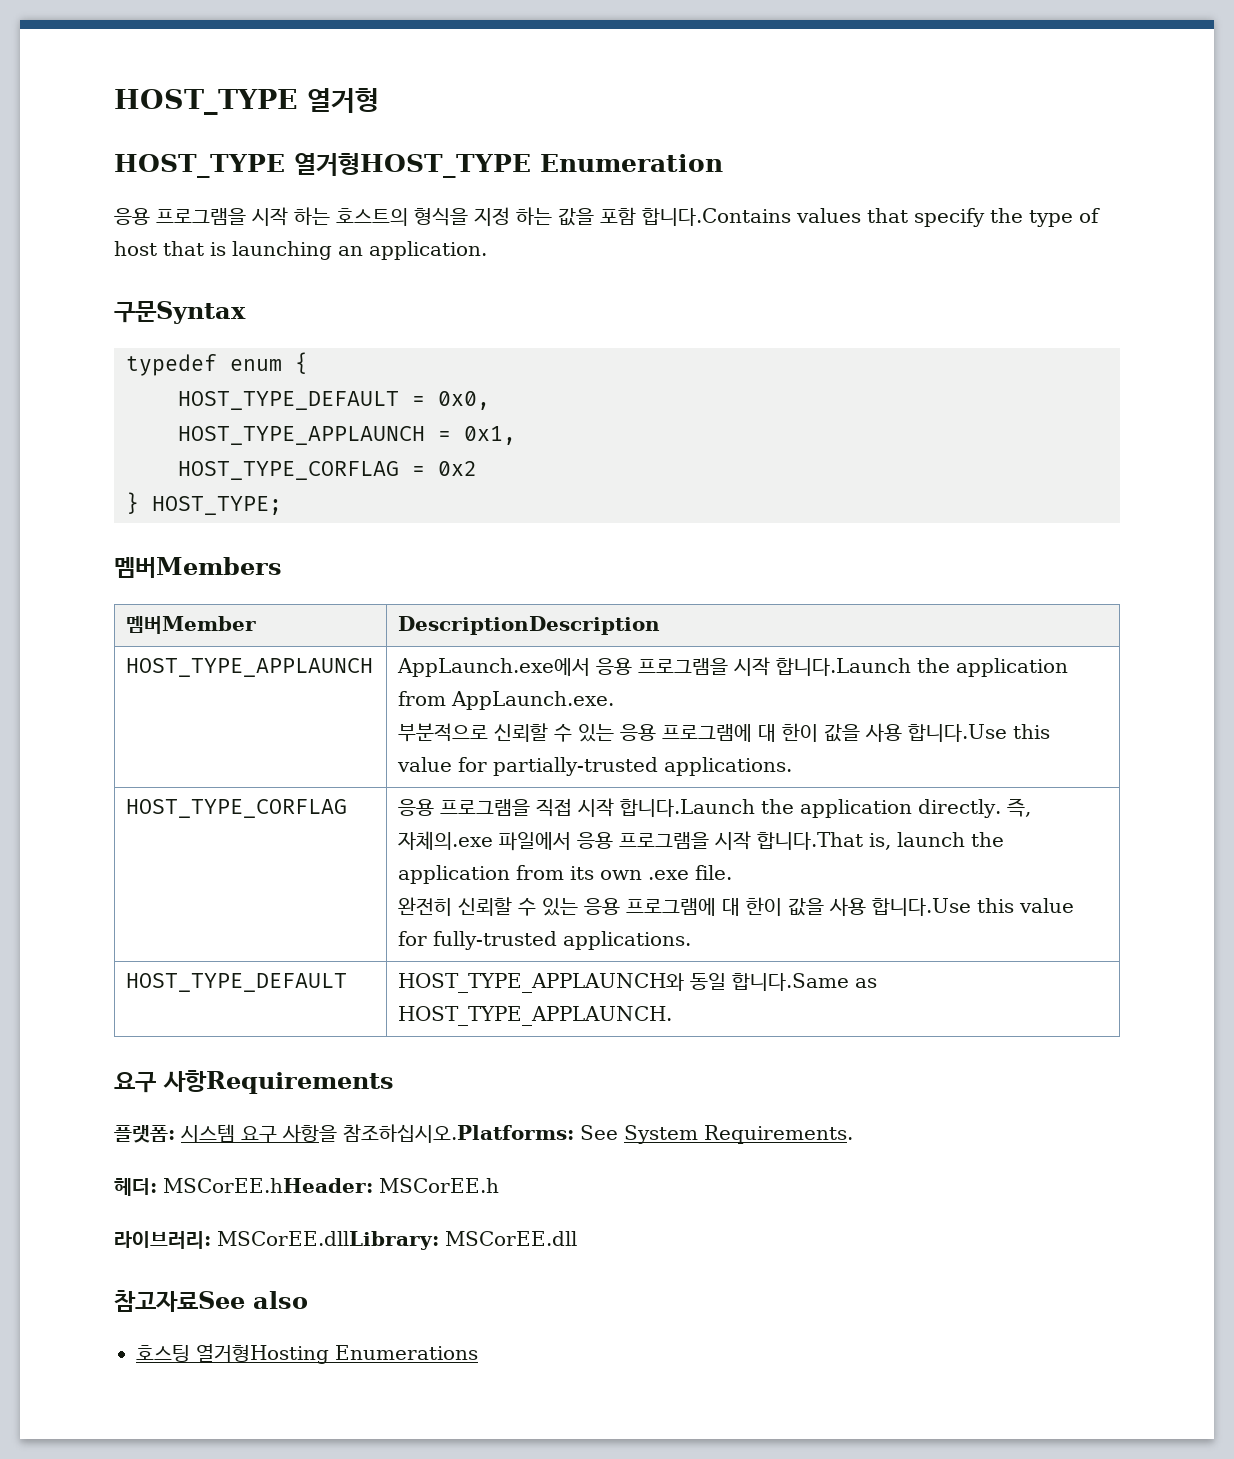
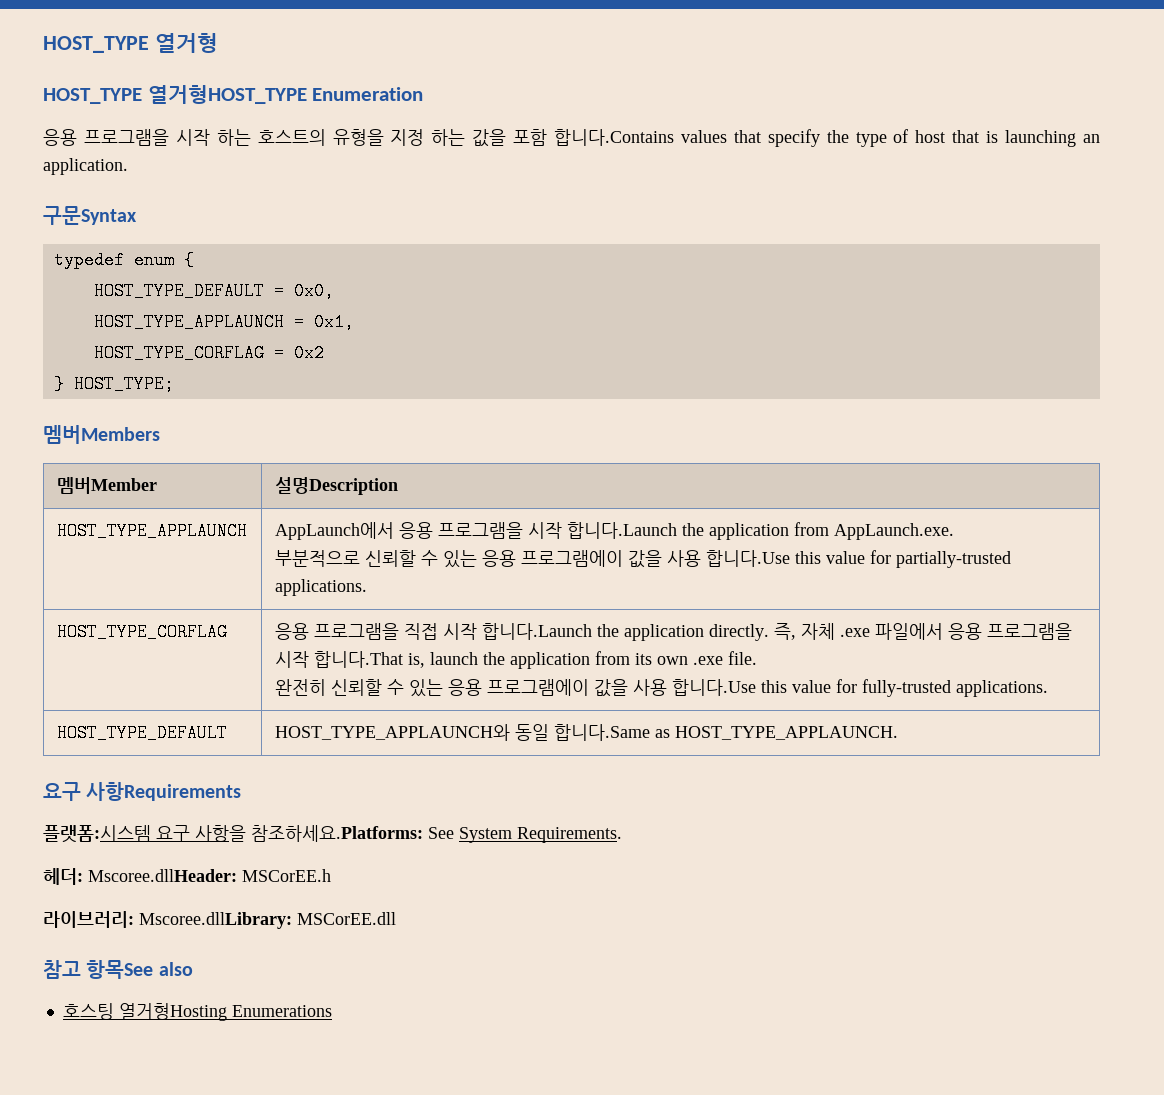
- 응용 프로그램을 시작 하는 호스트의 형식을 지정 하는 값을 포함 합니다.Contains values that specify the type of host that is launching an application.
+ 응용 프로그램을 시작 하는 호스트의 유형을 지정 하는 값을 포함 합니다.Contains values that specify the type of host that is launching an application.
- 멤버Member | DescriptionDescription
+ 멤버Member | 설명Description
- HOST_TYPE_APPLAUNCH | AppLaunch.exe에서 응용 프로그램을 시작 합니다.Launch the application from AppLaunch.exe.
- 부분적으로 신뢰할 수 있는 응용 프로그램에 대 한이 값을 사용 합니다.Use this value for partially-trusted applications.
+ HOST_TYPE_APPLAUNCH | AppLaunch에서 응용 프로그램을 시작 합니다.Launch the application from AppLaunch.exe.
+ 부분적으로 신뢰할 수 있는 응용 프로그램에이 값을 사용 합니다.Use this value for partially-trusted applications.
- 즉, 자체의.exe 파일에서 응용 프로그램을 시작 합니다.That is, launch the application from its own .exe file.
+ 즉, 자체 .exe 파일에서 응용 프로그램을 시작 합니다.That is, launch the application from its own .exe file.
- 완전히 신뢰할 수 있는 응용 프로그램에 대 한이 값을 사용 합니다.Use this value for fully-trusted applications.
+ 완전히 신뢰할 수 있는 응용 프로그램에이 값을 사용 합니다.Use this value for fully-trusted applications.
- 플랫폼: 시스템 요구 사항을 참조하십시오.Platforms: See System Requirements.
+ 플랫폼:시스템 요구 사항을 참조하세요.Platforms: See System Requirements.
- 헤더: MSCorEE.hHeader: MSCorEE.h
+ 헤더: Mscoree.dllHeader: MSCorEE.h
- 라이브러리: MSCorEE.dllLibrary: MSCorEE.dll
+ 라이브러리: Mscoree.dllLibrary: MSCorEE.dll
- 참고자료See also
+ 참고 항목See also

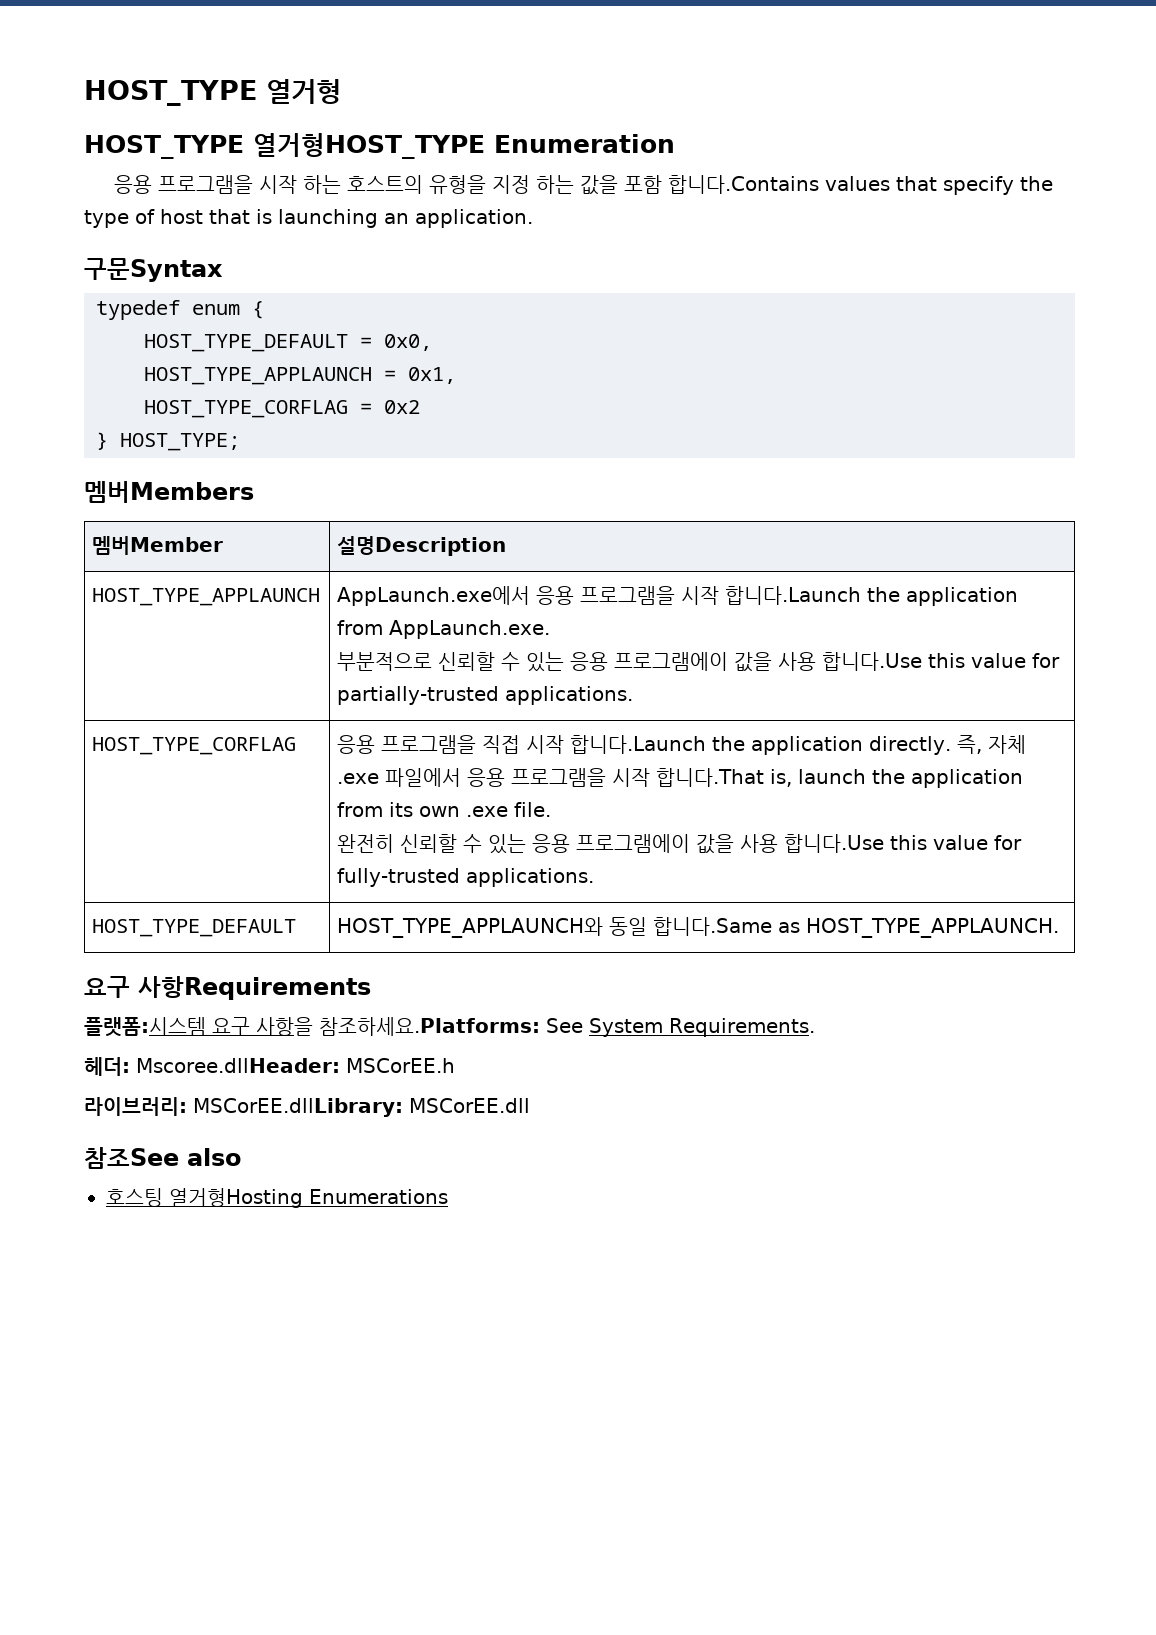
- HOST_TYPE_APPLAUNCH | AppLaunch에서 응용 프로그램을 시작 합니다.Launch the application from AppLaunch.exe.
+ HOST_TYPE_APPLAUNCH | AppLaunch.exe에서 응용 프로그램을 시작 합니다.Launch the application from AppLaunch.exe.
- 라이브러리: Mscoree.dllLibrary: MSCorEE.dll
+ 라이브러리: MSCorEE.dllLibrary: MSCorEE.dll
- 참고 항목See also
+ 참조See also

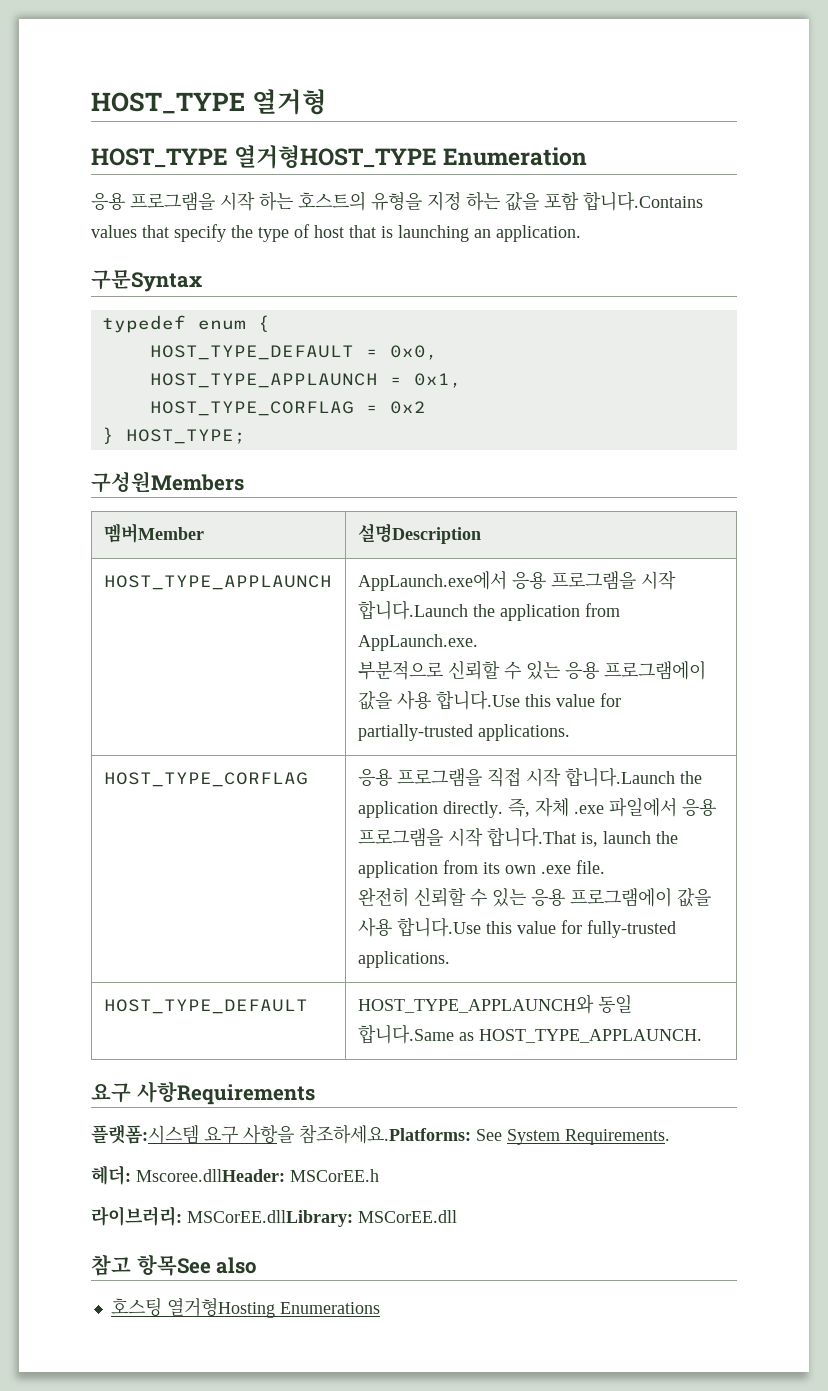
- 멤버Members
+ 구성원Members
- 참조See also
+ 참고 항목See also

